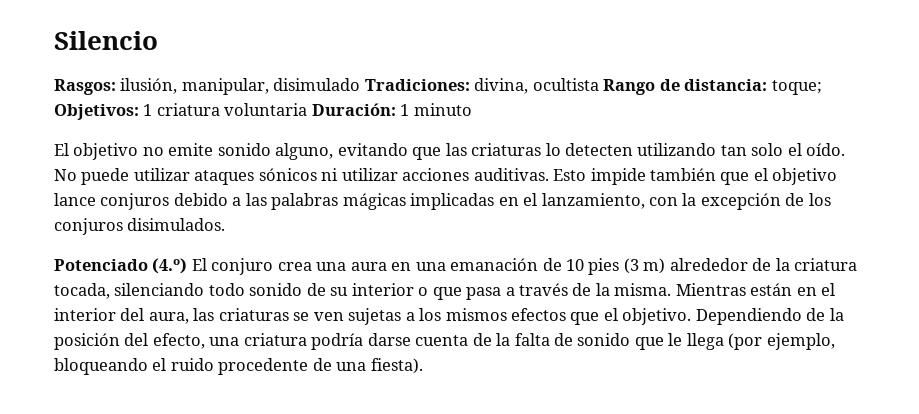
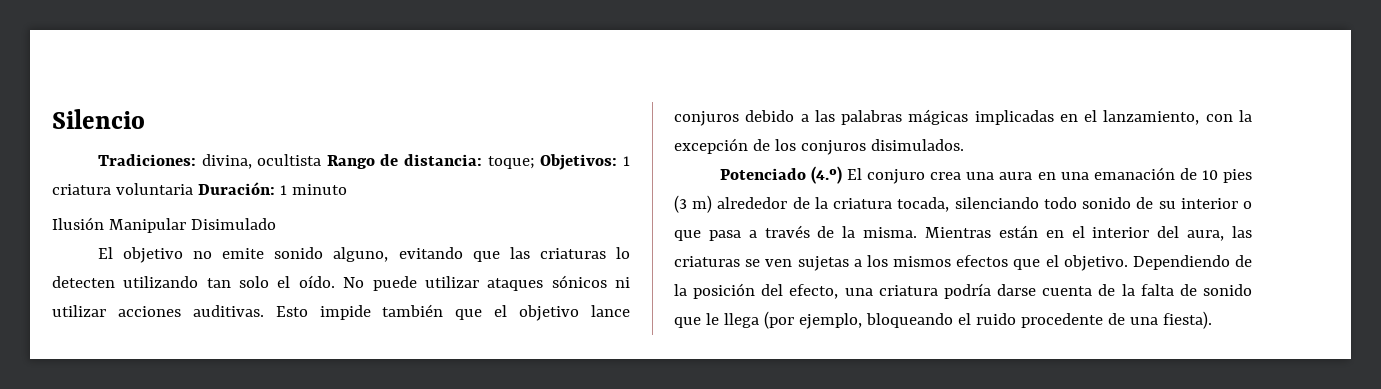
- Rasgos: ilusión, manipular, disimulado Tradiciones: divina, ocultista Rango de distancia: toque; Objetivos: 1 criatura voluntaria Duración: 1 minuto
+ Tradiciones: divina, ocultista Rango de distancia: toque; Objetivos: 1 criatura voluntaria Duración: 1 minuto
+ Ilusión Manipular Disimulado

